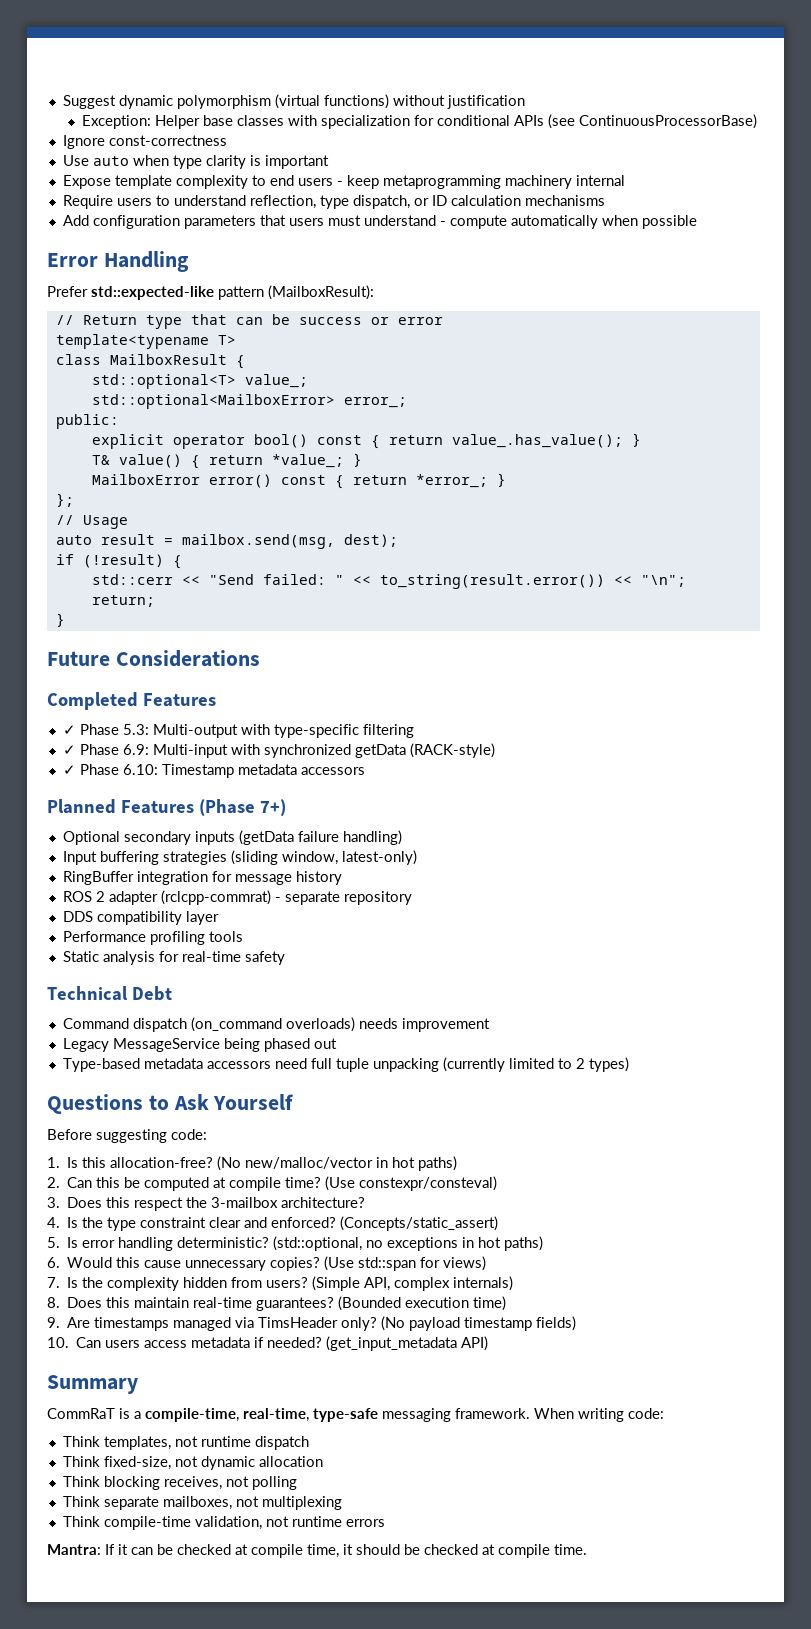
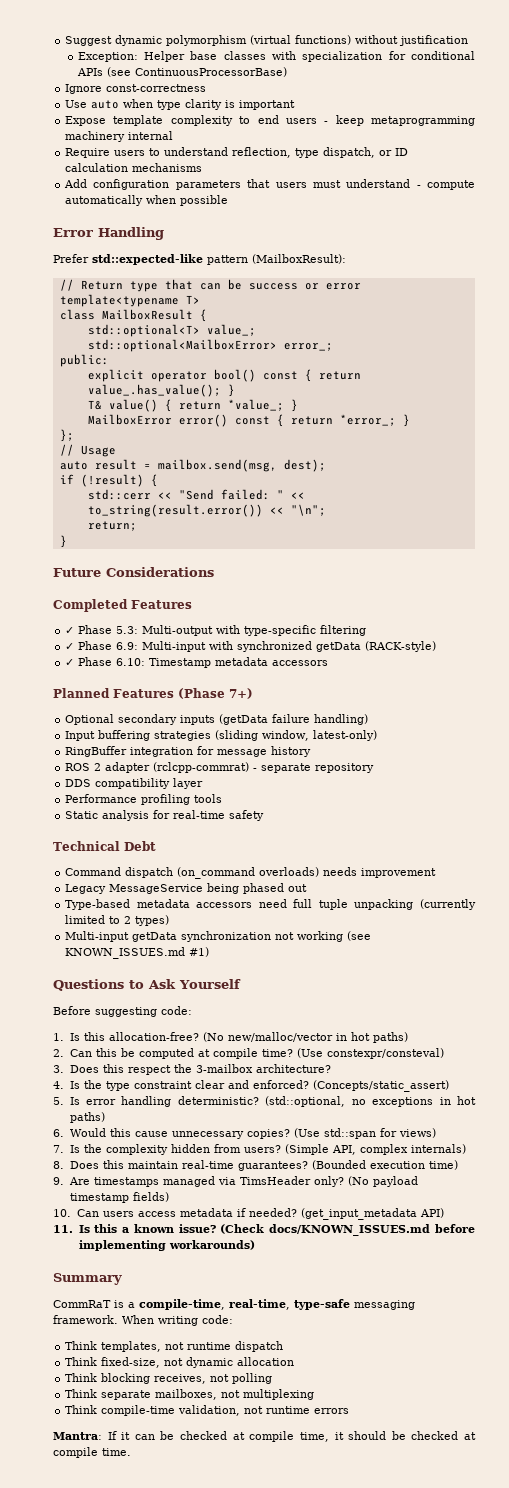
+ Multi-input getData synchronization not working (see KNOWN_ISSUES.md #1)
+ 11. Is this a known issue? (Check docs/KNOWN_ISSUES.md before implementing workarounds)

